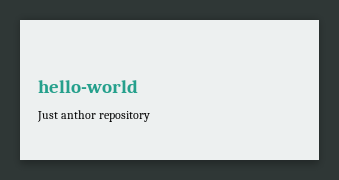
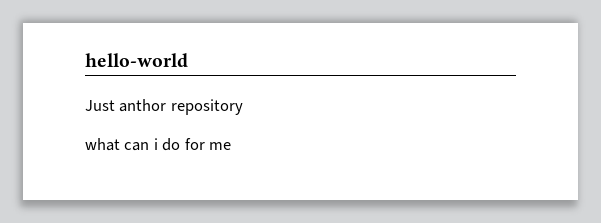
+ what can i do for me

